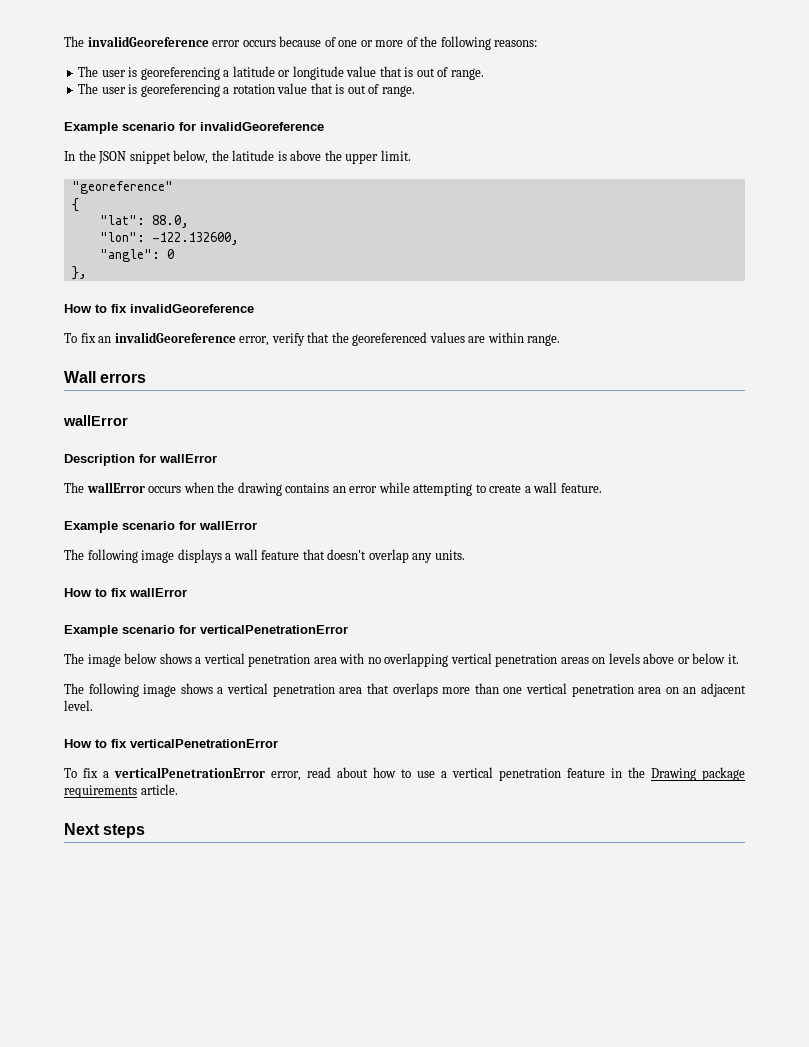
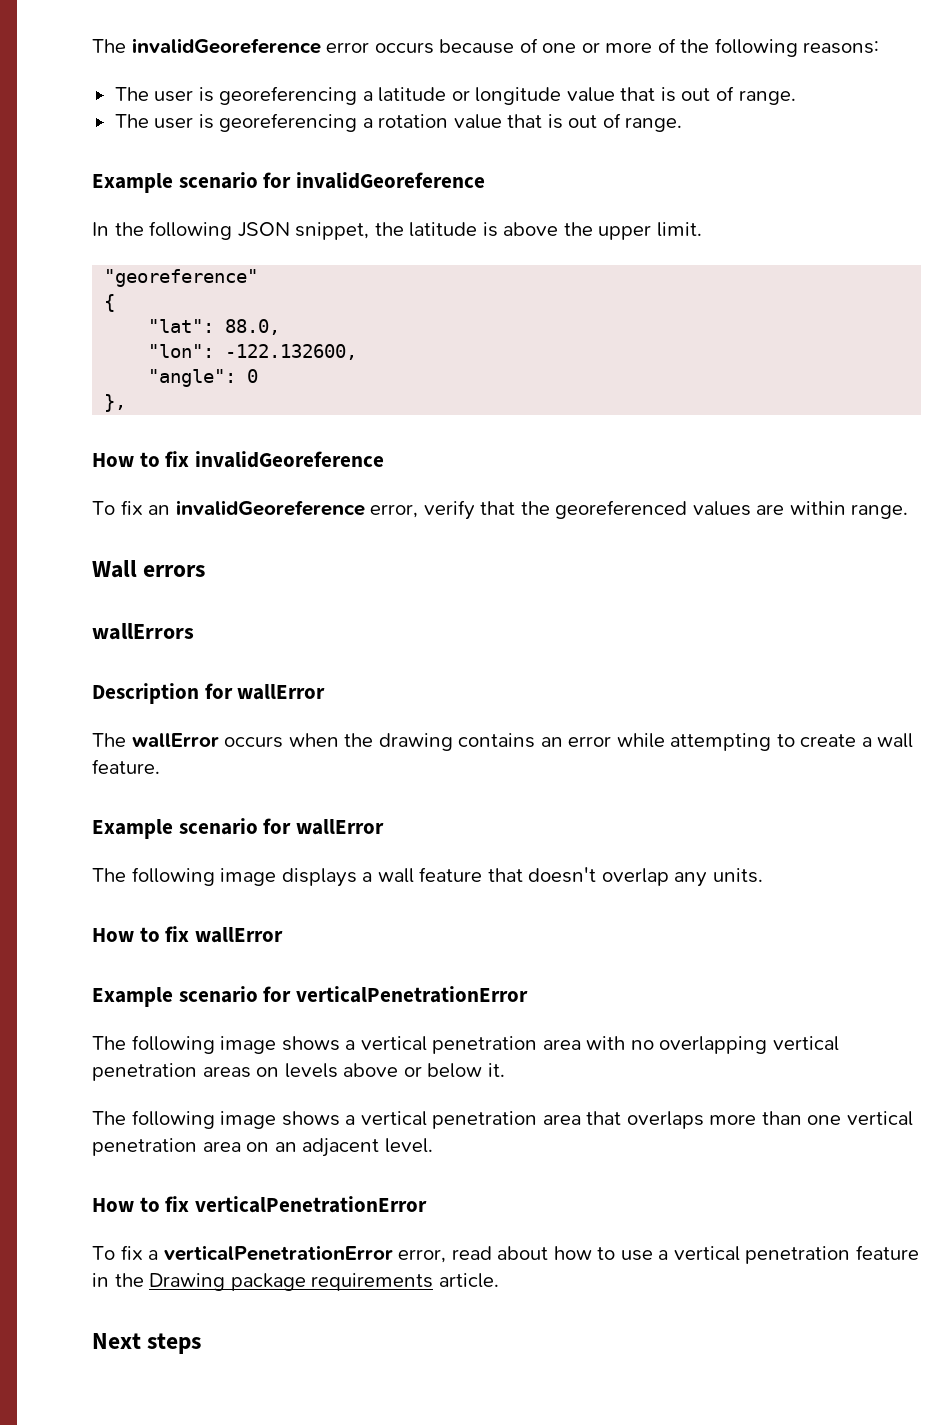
- In the JSON snippet below, the latitude is above the upper limit.
+ In the following JSON snippet, the latitude is above the upper limit.
  Wall errors
- wallError
+ wallErrors
- The image below shows a vertical penetration area with no overlapping vertical penetration areas on levels above or below it.
+ The following image shows a vertical penetration area with no overlapping vertical penetration areas on levels above or below it.

